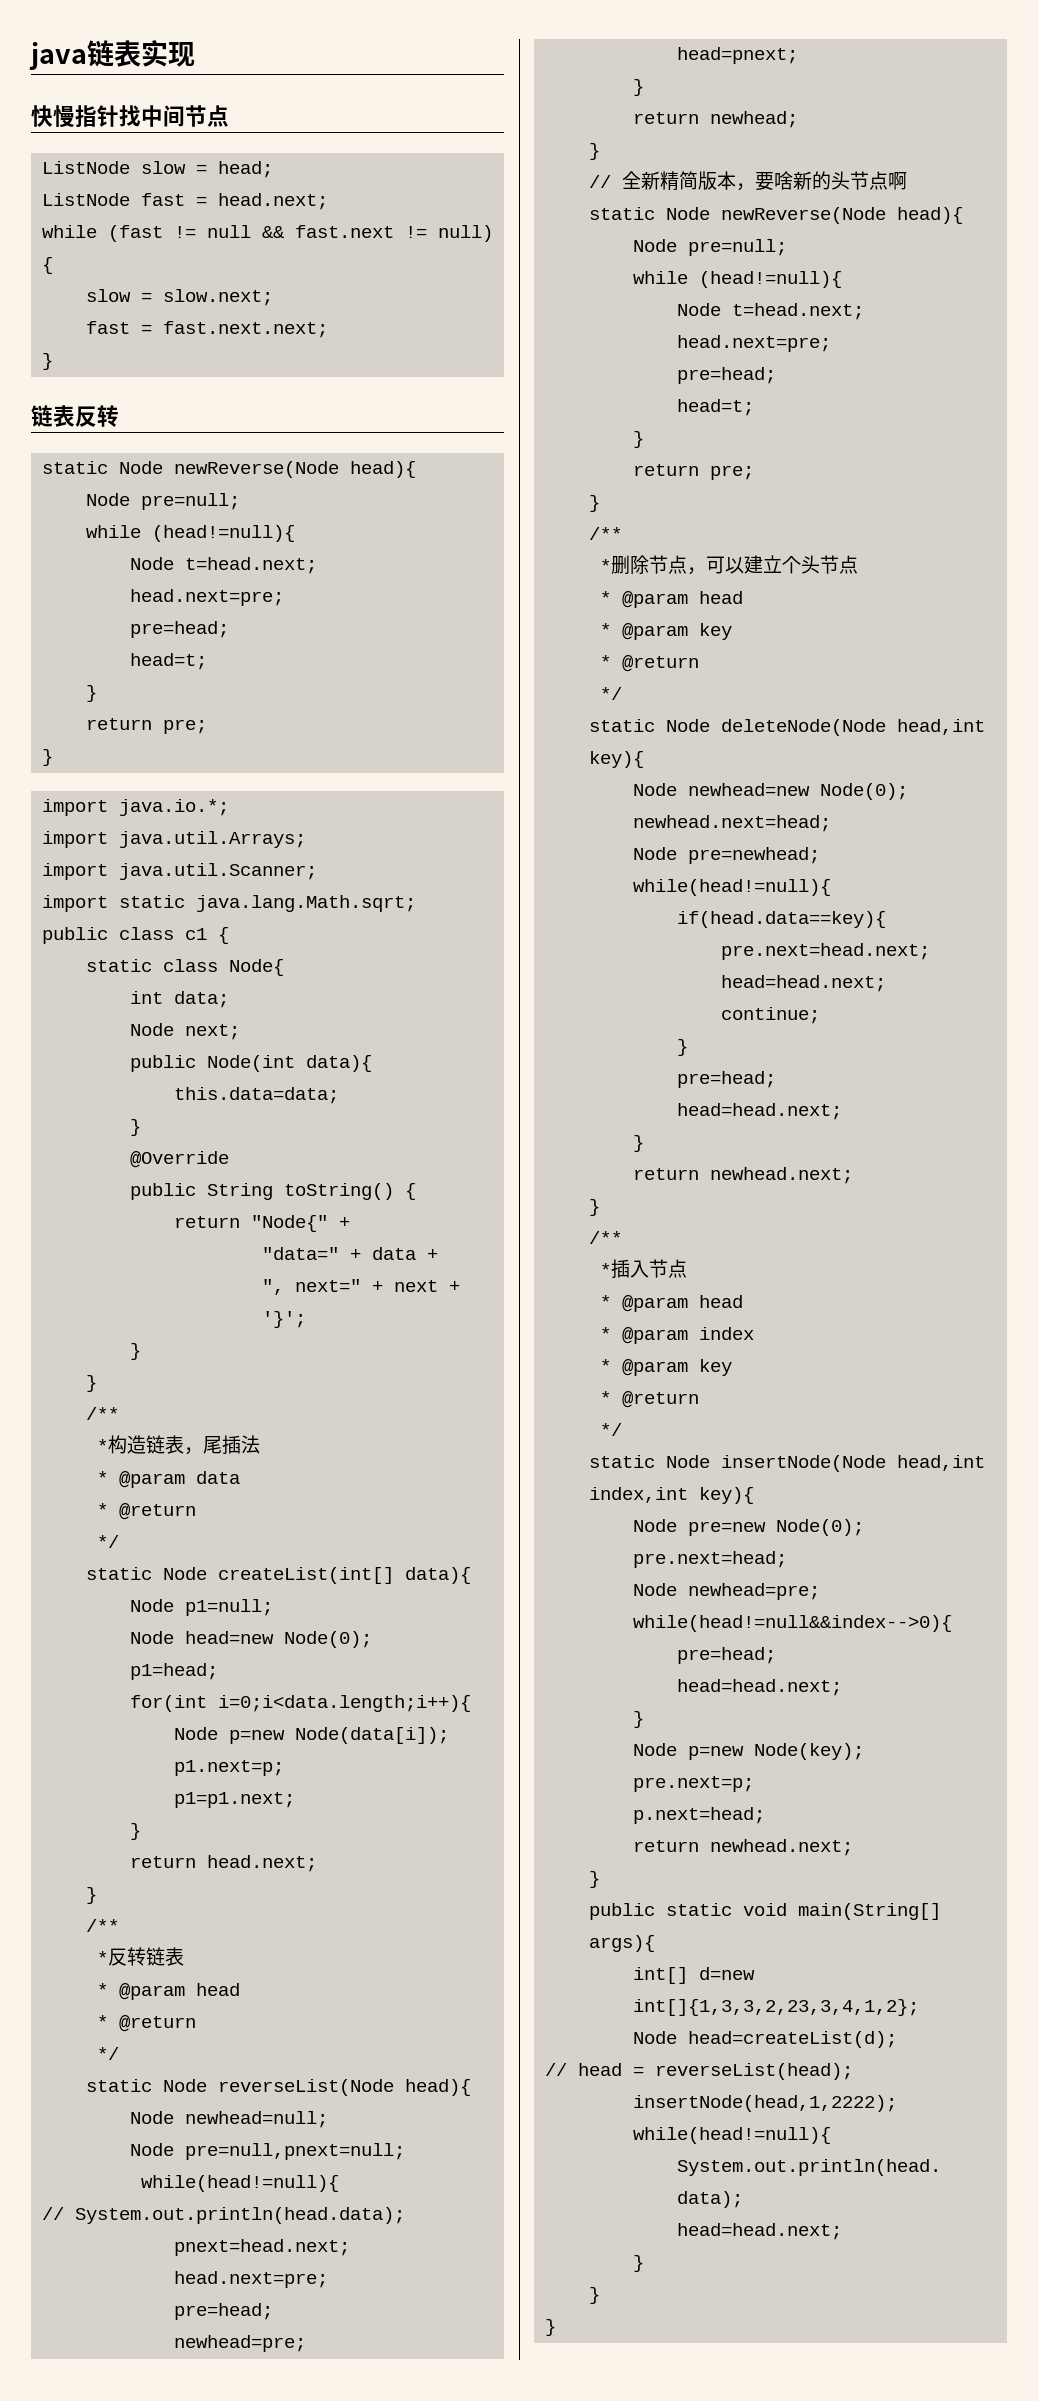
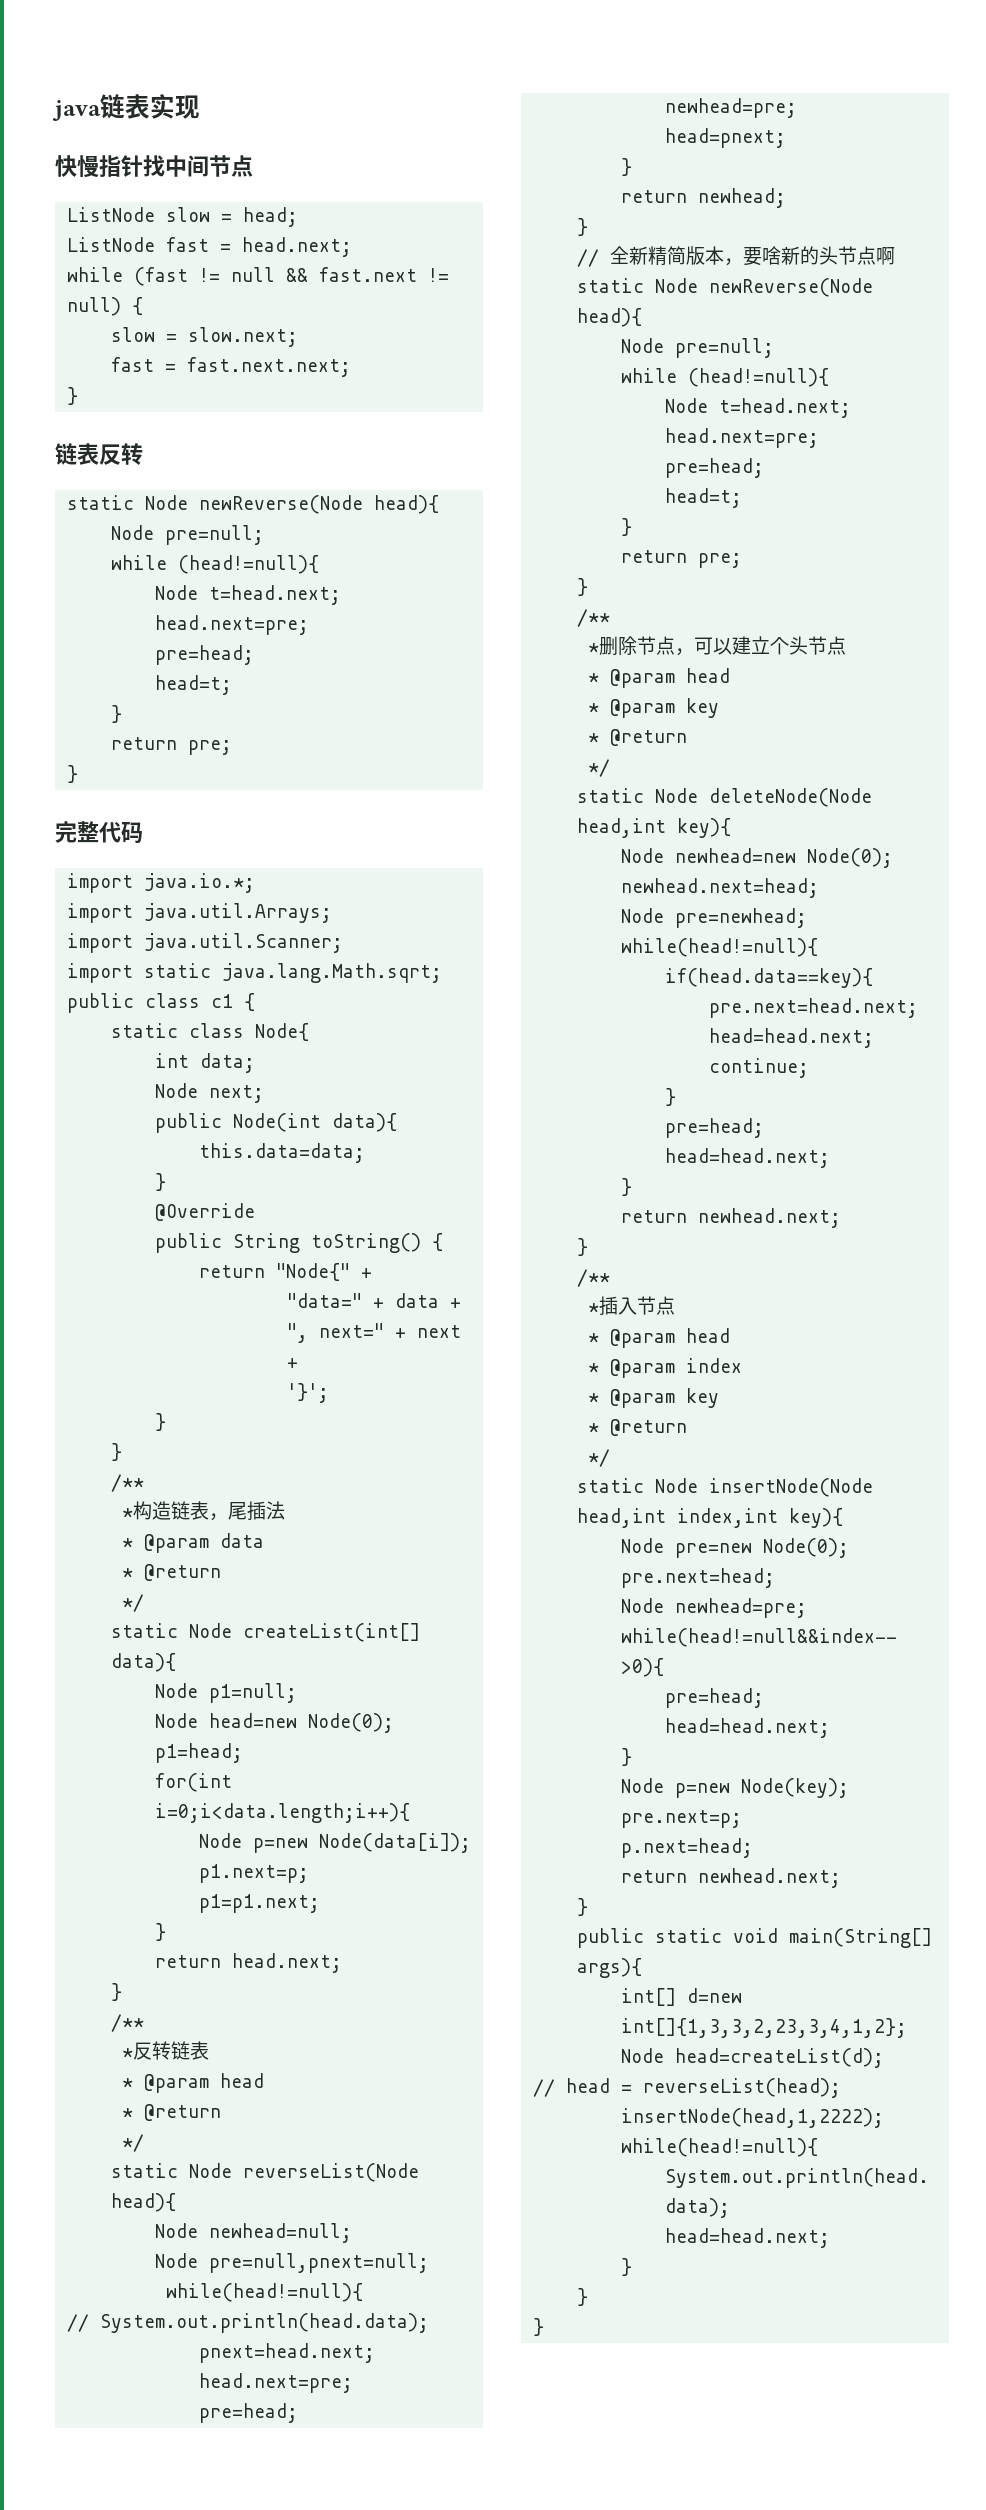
+ 完整代码

